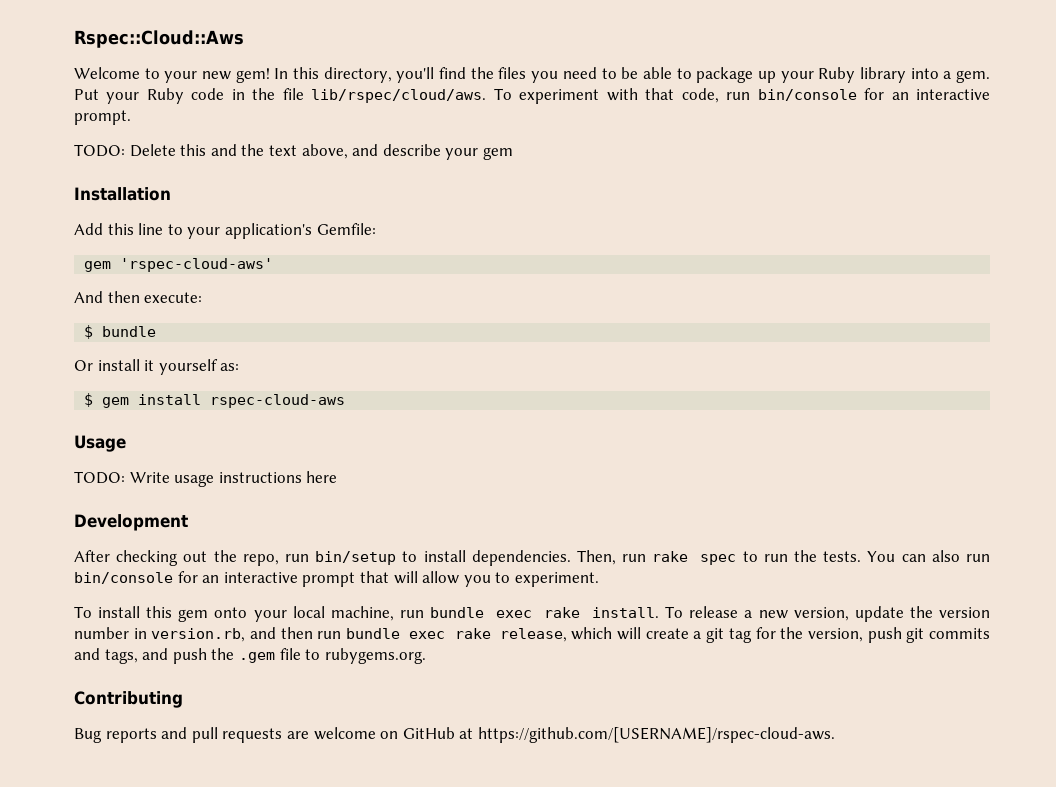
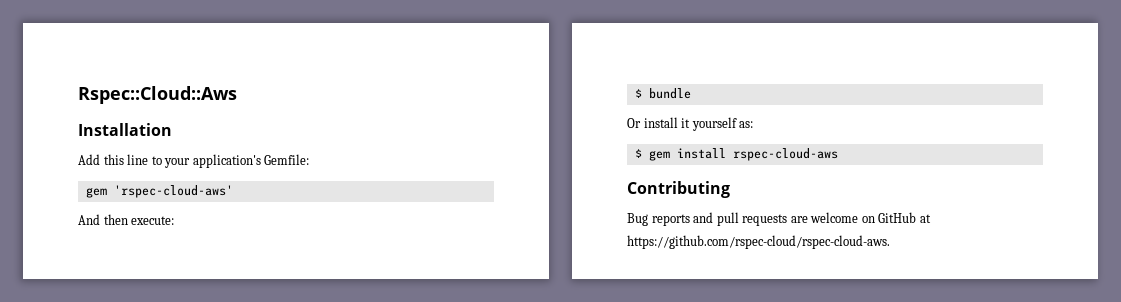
- Welcome to your new gem! In this directory, you'll find the files you need to be able to package up your Ruby library into a gem. Put your Ruby code in the file lib/rspec/cloud/aws. To experiment with that code, run bin/console for an interactive prompt.
- TODO: Delete this and the text above, and describe your gem
- Usage
- TODO: Write usage instructions here
- Development
- After checking out the repo, run bin/setup to install dependencies. Then, run rake spec to run the tests. You can also run bin/console for an interactive prompt that will allow you to experiment.
- To install this gem onto your local machine, run bundle exec rake install. To release a new version, update the version number in version.rb, and then run bundle exec rake release, which will create a git tag for the version, push git commits and tags, and push the .gem file to rubygems.org.
- Bug reports and pull requests are welcome on GitHub at https://github.com/[USERNAME]/rspec-cloud-aws.
+ Bug reports and pull requests are welcome on GitHub at https://github.com/rspec-cloud/rspec-cloud-aws.

